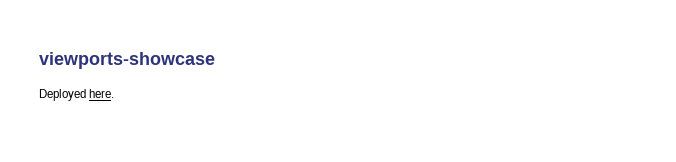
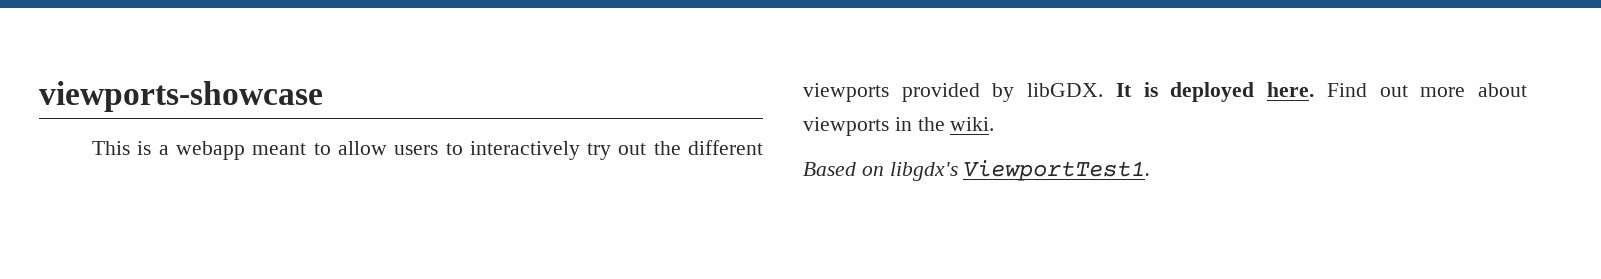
- Deployed here.
+ This is a webapp meant to allow users to interactively try out the different viewports provided by libGDX. It is deployed here. Find out more about viewports in the wiki.
+ Based on libgdx's ViewportTest1.

